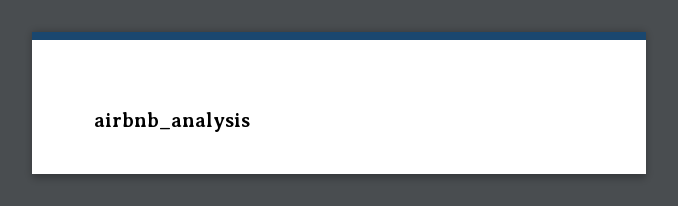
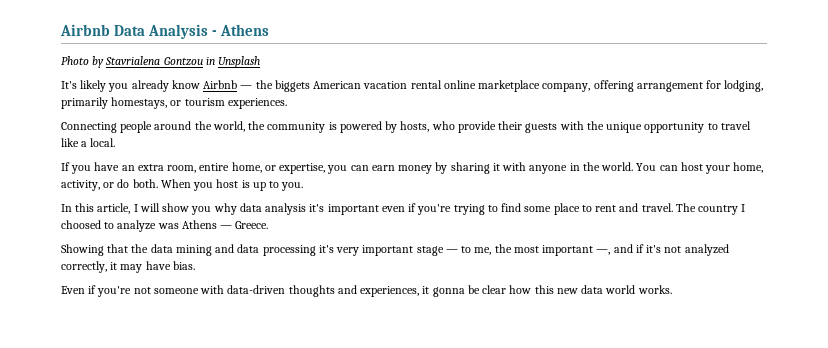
- airbnb_analysis
+ Airbnb Data Analysis - Athens
+ Photo by Stavrialena Gontzou in Unsplash
+ It's likely you already know Airbnb — the biggets American vacation rental online marketplace company, offering arrangement for lodging, primarily homestays, or tourism experiences.
+ Connecting people around the world, the community is powered by hosts, who provide their guests with the unique opportunity to travel like a local.
+ If you have an extra room, entire home, or expertise, you can earn money by sharing it with anyone in the world. You can host your home, activity, or do both. When you host is up to you.
+ In this article, I will show you why data analysis it's important even if you're trying to find some place to rent and travel. The country I choosed to analyze was Athens — Greece.
+ Showing that the data mining and data processing it's very important stage — to me, the most important —, and if it's not analyzed correctly, it may have bias.
+ Even if you're not someone with data-driven thoughts and experiences, it gonna be clear how this new data world works.

